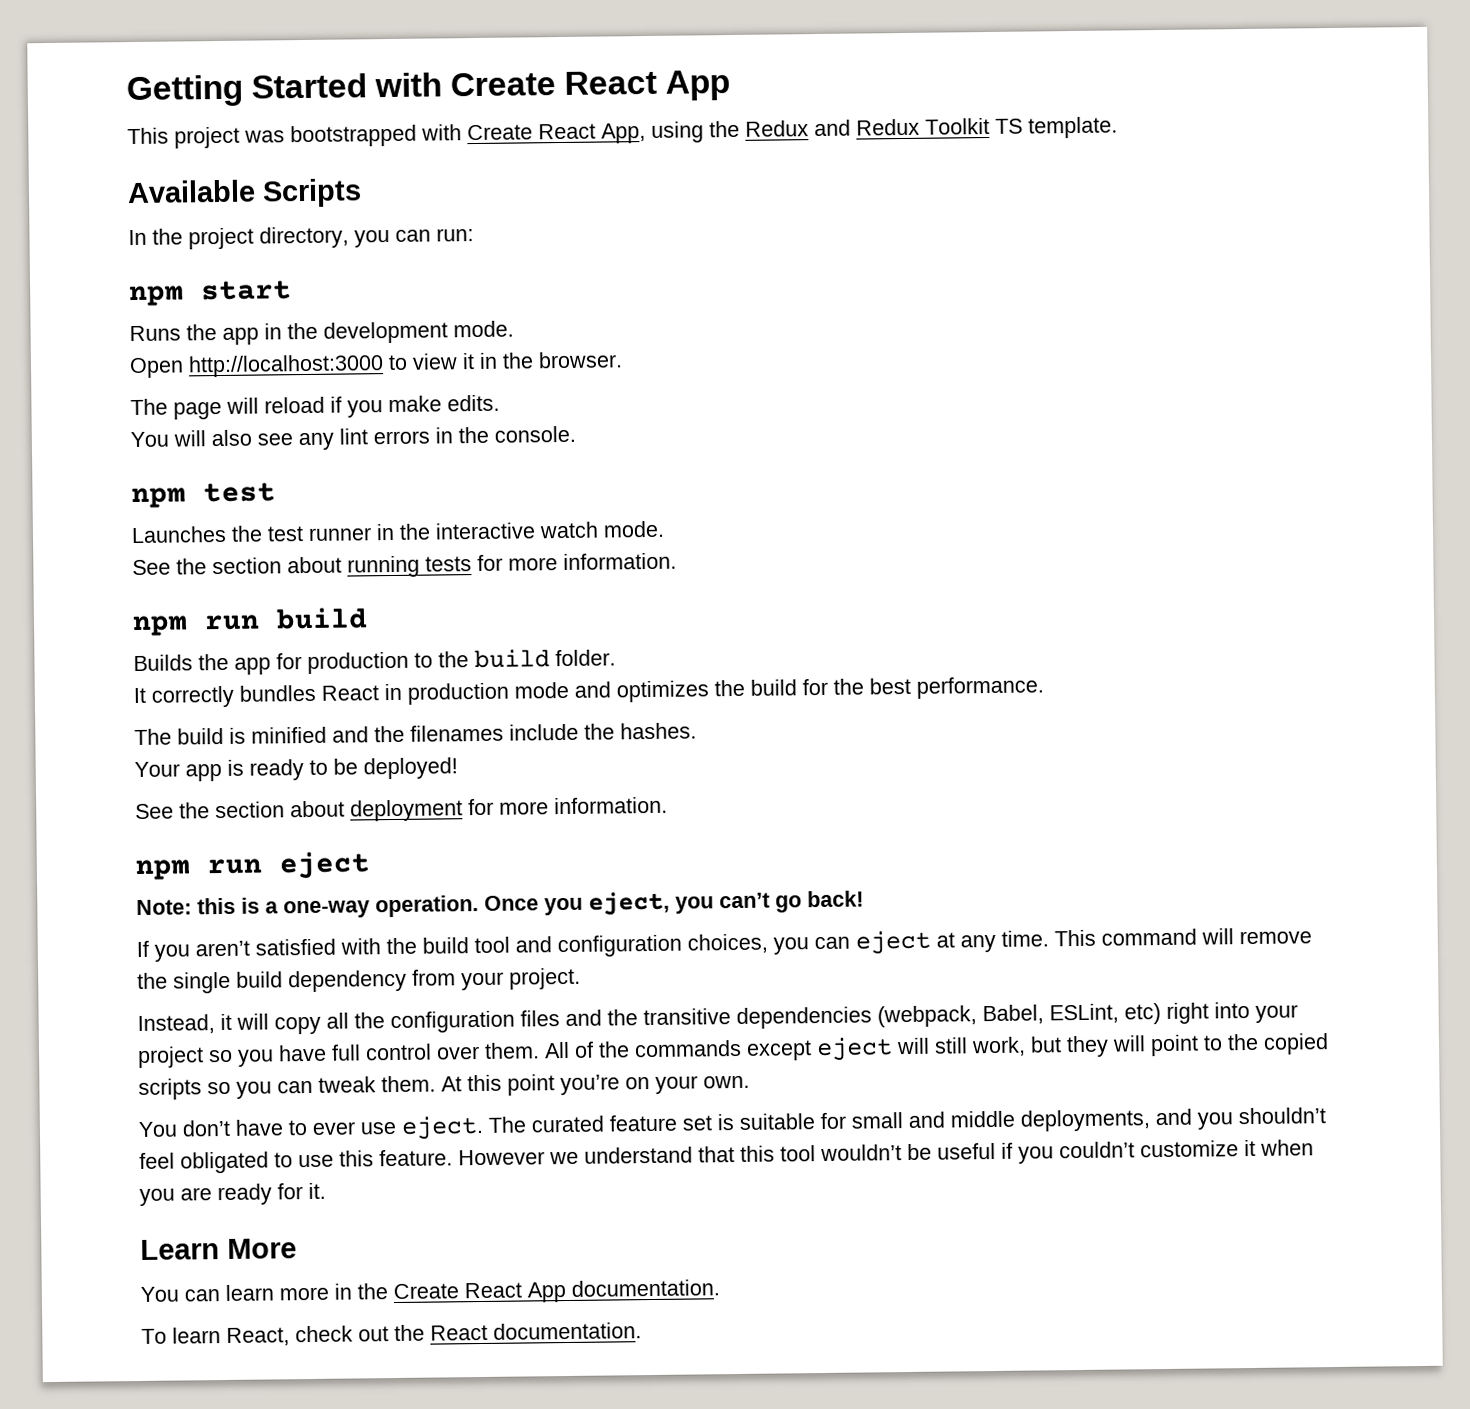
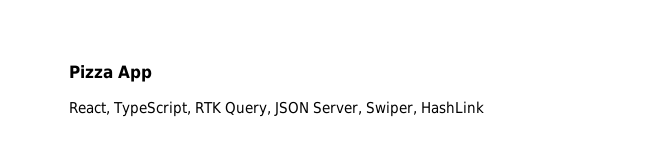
- Getting Started with Create React App
- This project was bootstrapped with Create React App, using the Redux and Redux Toolkit TS template.
- Available Scripts
- In the project directory, you can run:
- npm start
- Runs the app in the development mode.
- Open http://localhost:3000 to view it in the browser.
- The page will reload if you make edits.
- You will also see any lint errors in the console.
- npm test
- Launches the test runner in the interactive watch mode.
- See the section about running tests for more information.
- npm run build
- Builds the app for production to the build folder.
- It correctly bundles React in production mode and optimizes the build for the best performance.
- The build is minified and the filenames include the hashes.
- Your app is ready to be deployed!
- See the section about deployment for more information.
- npm run eject
- Note: this is a one-way operation. Once you eject, you can’t go back!
- If you aren’t satisfied with the build tool and configuration choices, you can eject at any time. This command will remove the single build dependency from your project.
- Instead, it will copy all the configuration files and the transitive dependencies (webpack, Babel, ESLint, etc) right into your project so you have full control over them. All of the commands except eject will still work, but they will point to the copied scripts so you can tweak them. At this point you’re on your own.
- You don’t have to ever use eject. The curated feature set is suitable for small and middle deployments, and you shouldn’t feel obligated to use this feature. However we understand that this tool wouldn’t be useful if you couldn’t customize it when you are ready for it.
- Learn More
- You can learn more in the Create React App documentation.
- To learn React, check out the React documentation.
+ Pizza App
+ React, TypeScript, RTK Query, JSON Server, Swiper, HashLink

